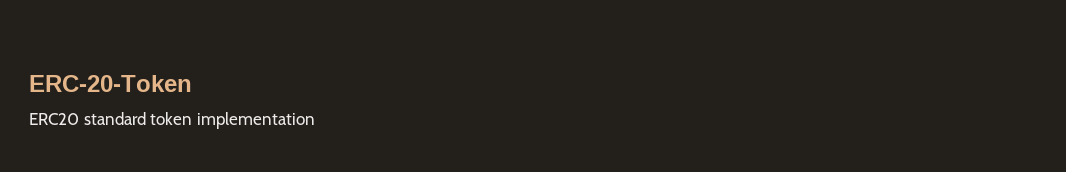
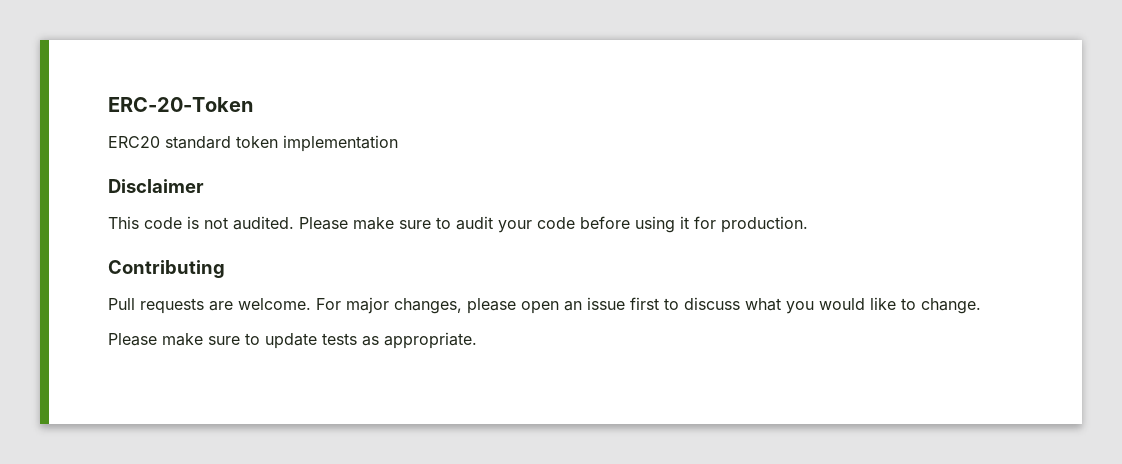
+ Disclaimer
+ This code is not audited. Please make sure to audit your code before using it for production.
+ Contributing
+ Pull requests are welcome. For major changes, please open an issue first to discuss what you would like to change.
+ Please make sure to update tests as appropriate.

